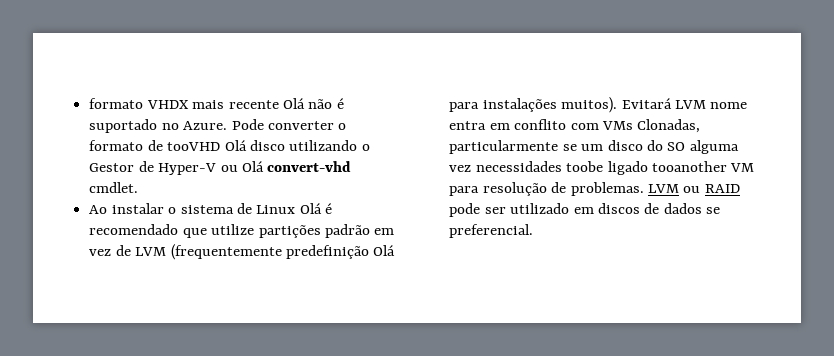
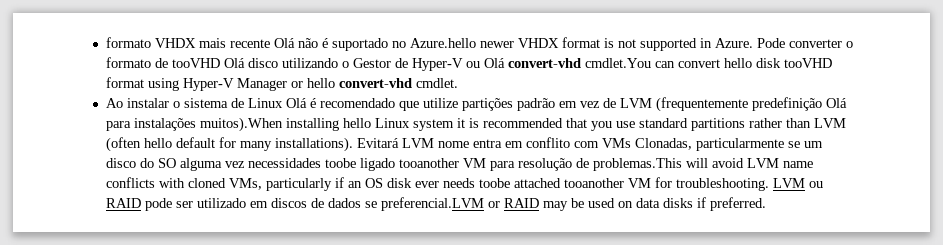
- formato VHDX mais recente Olá não é suportado no Azure.
+ formato VHDX mais recente Olá não é suportado no Azure.hello newer VHDX format is not supported in Azure.
- Pode converter o formato de tooVHD Olá disco utilizando o Gestor de Hyper-V ou Olá convert-vhd cmdlet.
+ Pode converter o formato de tooVHD Olá disco utilizando o Gestor de Hyper-V ou Olá convert-vhd cmdlet.You can convert hello disk tooVHD format using Hyper-V Manager or hello convert-vhd cmdlet.
- Ao instalar o sistema de Linux Olá é recomendado que utilize partições padrão em vez de LVM (frequentemente predefinição Olá para instalações muitos).
+ Ao instalar o sistema de Linux Olá é recomendado que utilize partições padrão em vez de LVM (frequentemente predefinição Olá para instalações muitos).When installing hello Linux system it is recommended that you use standard partitions rather than LVM (often hello default for many installations).
- Evitará LVM nome entra em conflito com VMs Clonadas, particularmente se um disco do SO alguma vez necessidades toobe ligado tooanother VM para resolução de problemas.
+ Evitará LVM nome entra em conflito com VMs Clonadas, particularmente se um disco do SO alguma vez necessidades toobe ligado tooanother VM para resolução de problemas.This will avoid LVM name conflicts with cloned VMs, particularly if an OS disk ever needs toobe attached tooanother VM for troubleshooting.
- LVM ou RAID pode ser utilizado em discos de dados se preferencial.
+ LVM ou RAID pode ser utilizado em discos de dados se preferencial.LVM or RAID may be used on data disks if preferred.

